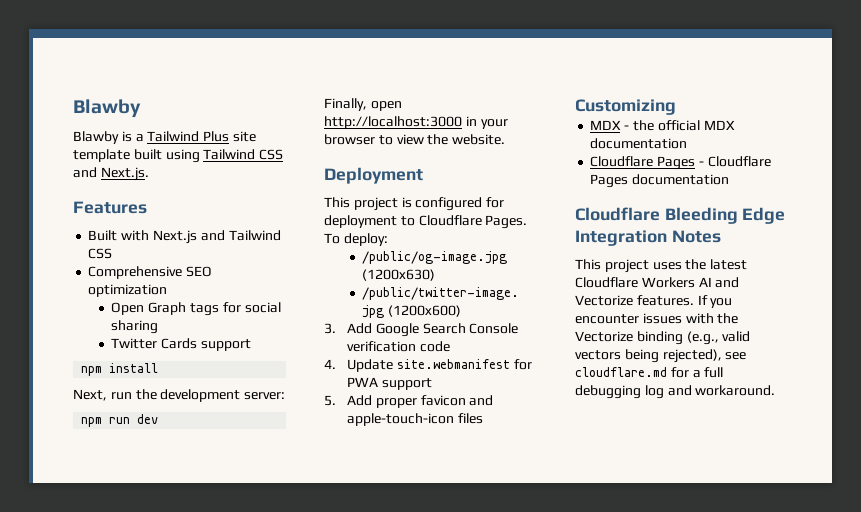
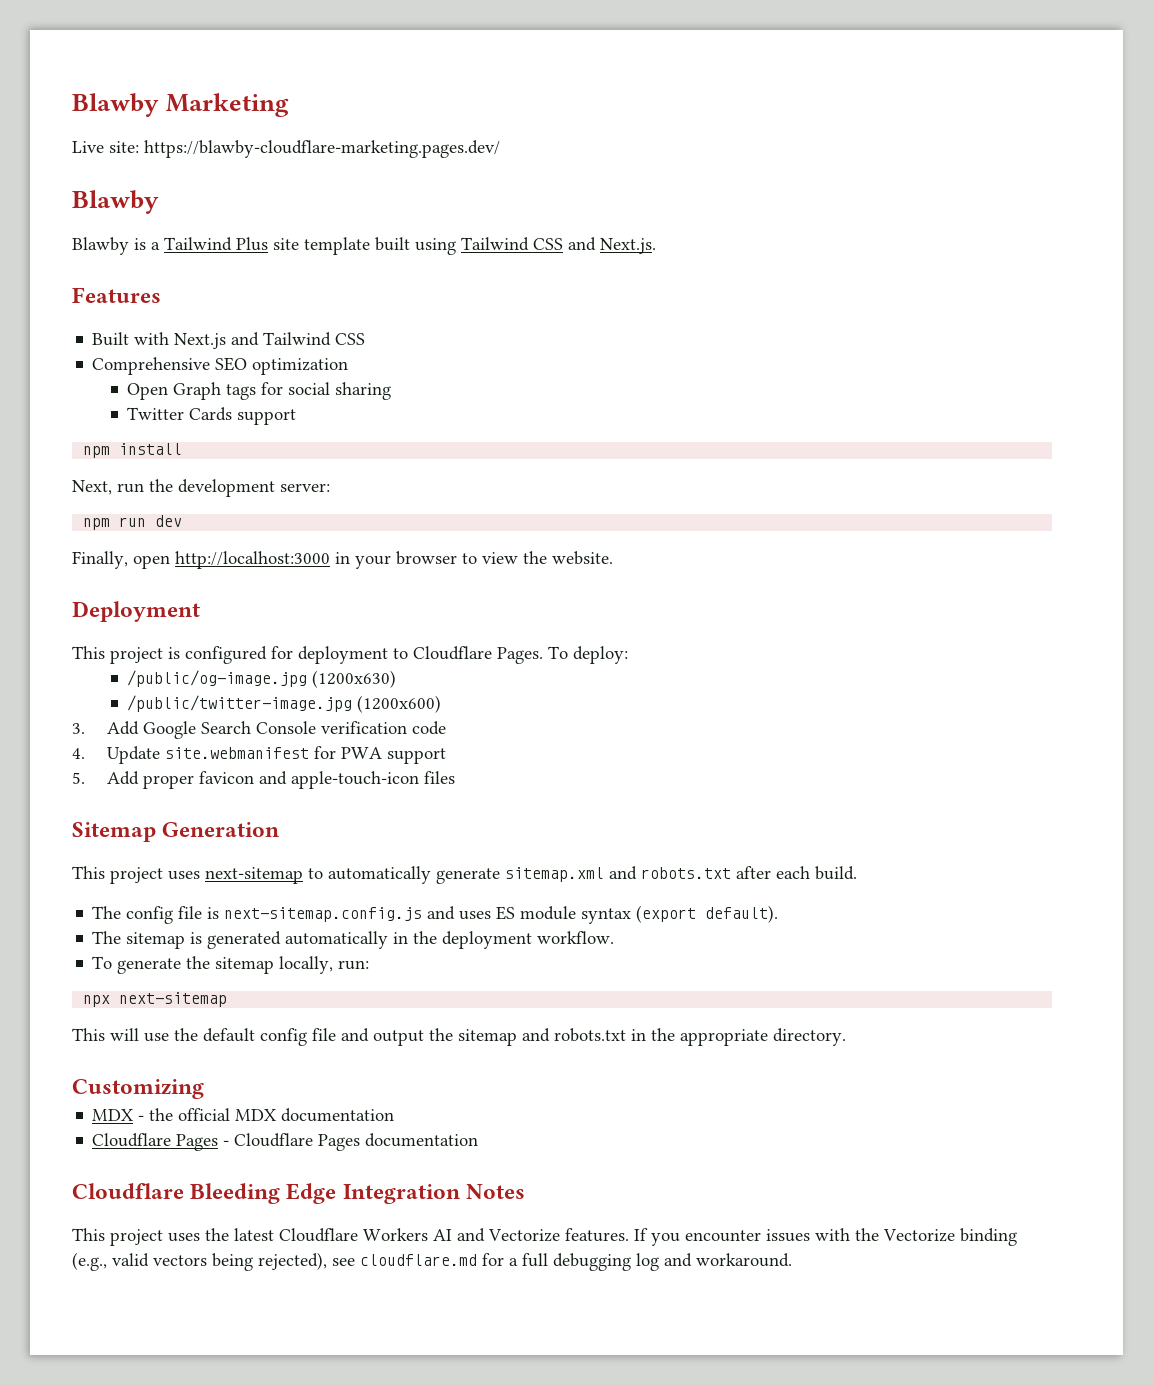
+ Blawby Marketing
+ Live site: https://blawby-cloudflare-marketing.pages.dev/
+ Sitemap Generation
+ This project uses next-sitemap to automatically generate sitemap.xml and robots.txt after each build.
+ The config file is next-sitemap.config.js and uses ES module syntax (export default).
+ The sitemap is generated automatically in the deployment workflow.
+ To generate the sitemap locally, run:
+ npx next-sitemap
+ This will use the default config file and output the sitemap and robots.txt in the appropriate directory.

